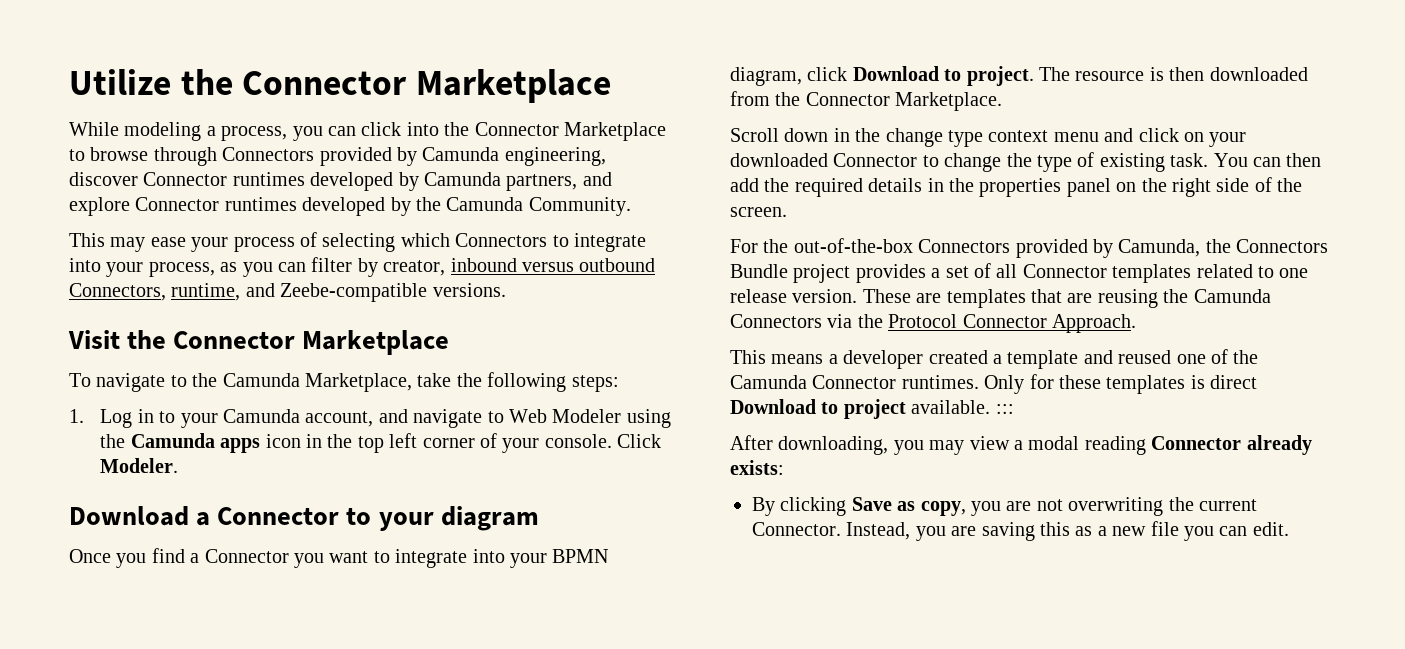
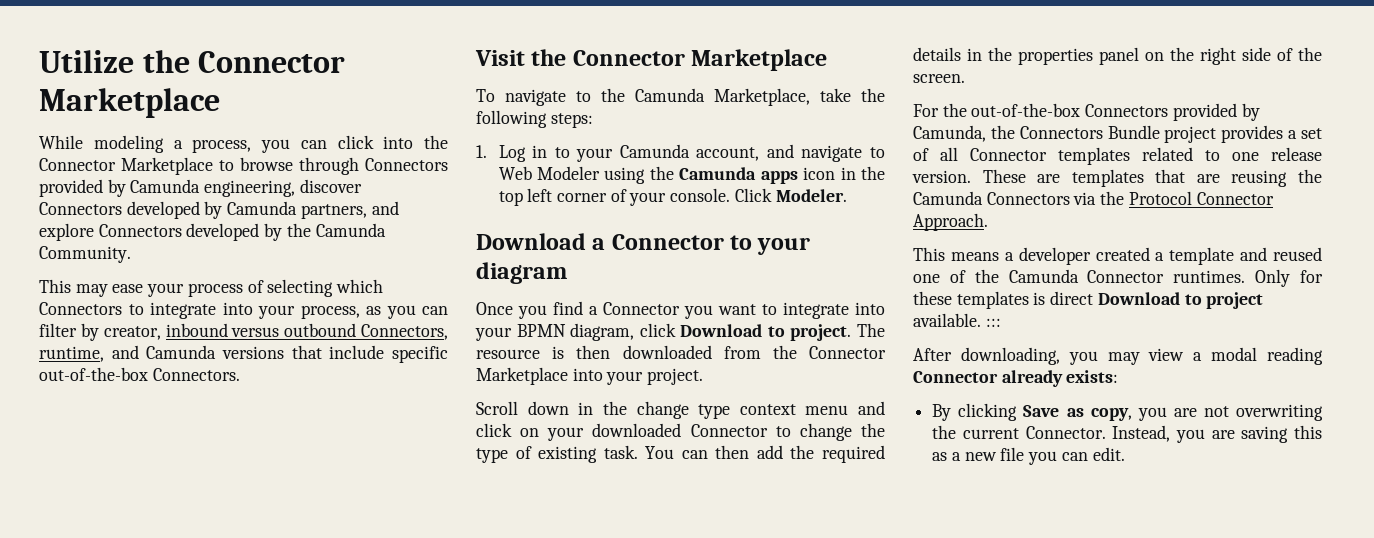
- While modeling a process, you can click into the Connector Marketplace to browse through Connectors provided by Camunda engineering, discover Connector runtimes developed by Camunda partners, and explore Connector runtimes developed by the Camunda Community.
+ While modeling a process, you can click into the Connector Marketplace to browse through Connectors provided by Camunda engineering, discover Connectors developed by Camunda partners, and explore Connectors developed by the Camunda Community.
- This may ease your process of selecting which Connectors to integrate into your process, as you can filter by creator, inbound versus outbound Connectors, runtime, and Zeebe-compatible versions.
+ This may ease your process of selecting which Connectors to integrate into your process, as you can filter by creator, inbound versus outbound Connectors, runtime, and Camunda versions that include specific out-of-the-box Connectors.
- The resource is then downloaded from the Connector Marketplace.
+ The resource is then downloaded from the Connector Marketplace into your project.

